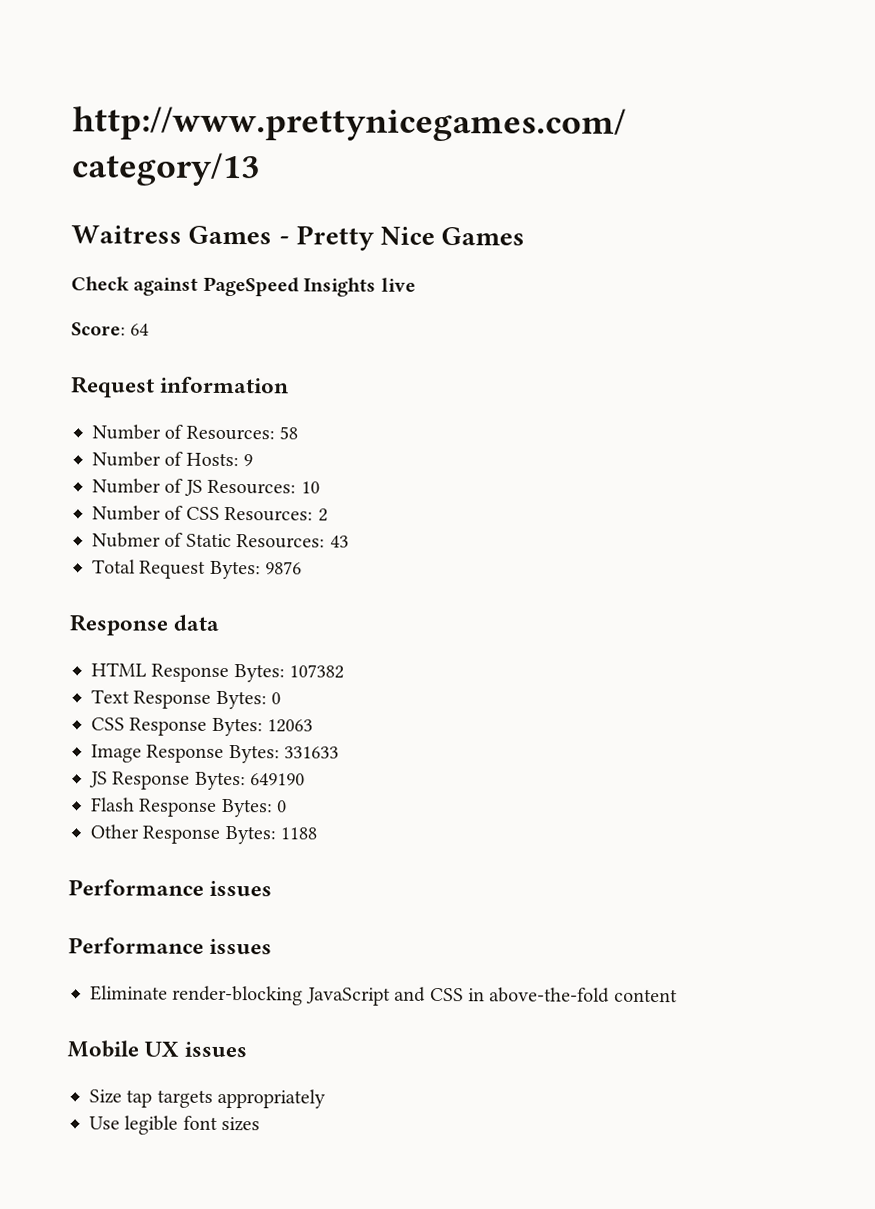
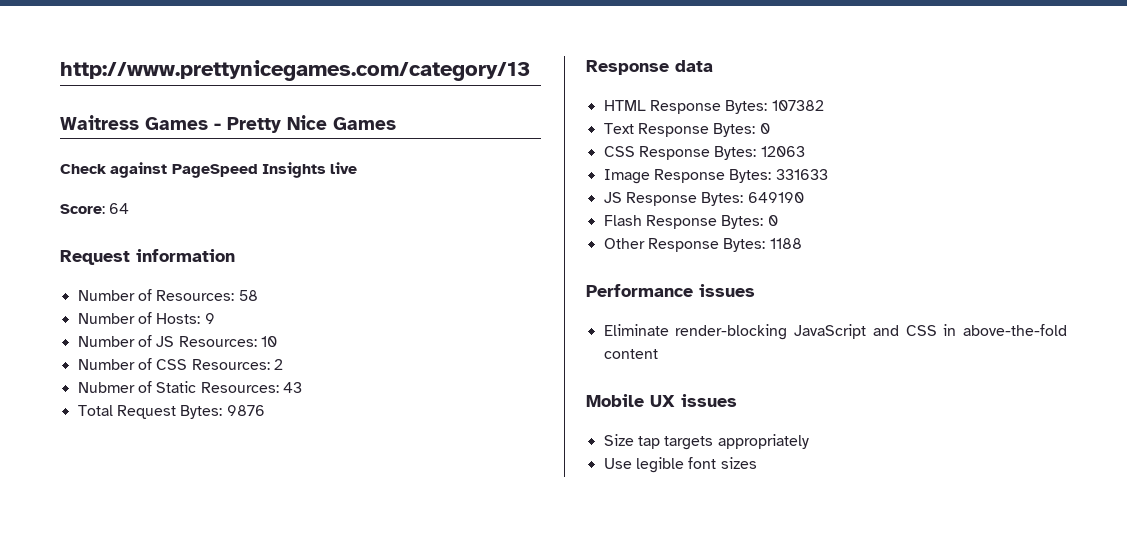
  Other Response Bytes: 1188
- Performance issues

